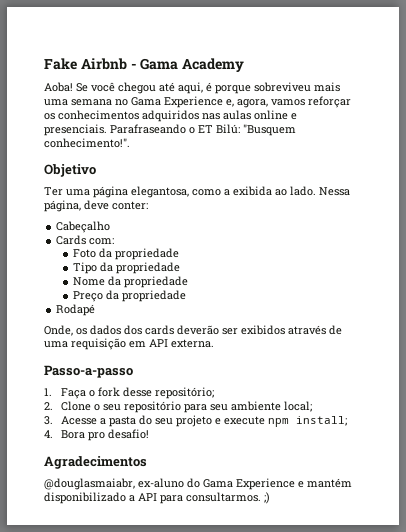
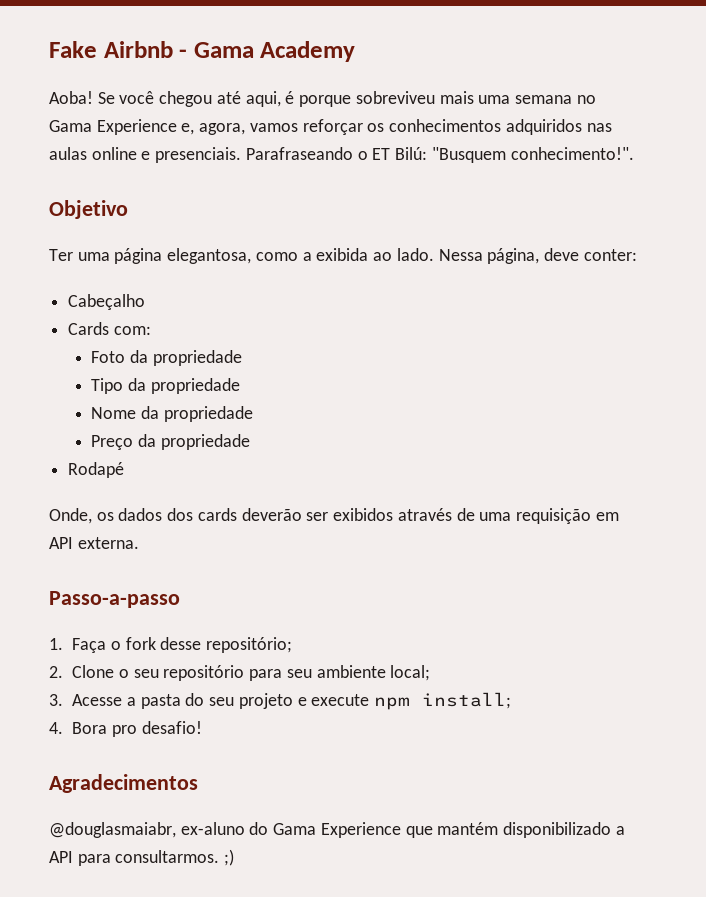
- @douglasmaiabr, ex-aluno do Gama Experience e mantém disponibilizado a API para consultarmos. ;)
+ @douglasmaiabr, ex-aluno do Gama Experience que mantém disponibilizado a API para consultarmos. ;)

